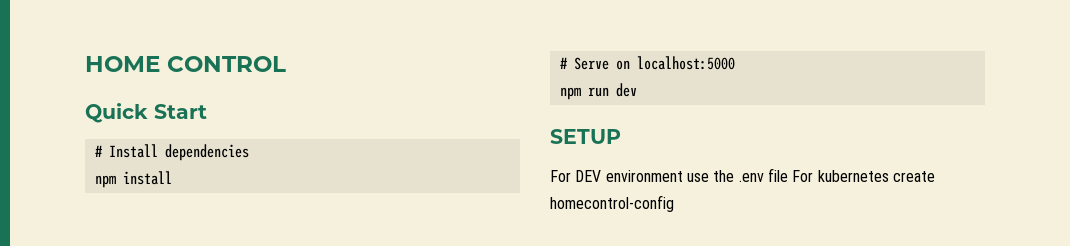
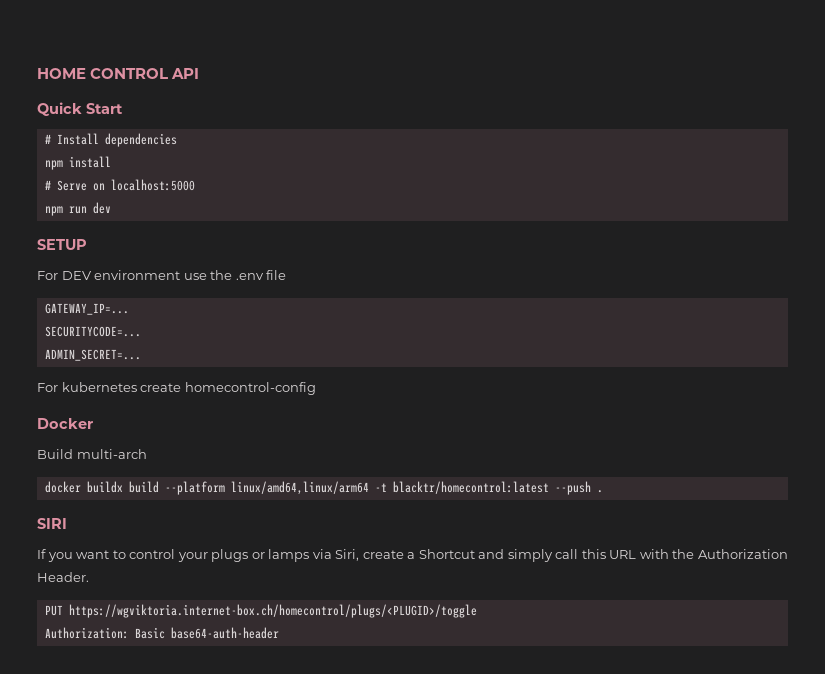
- HOME CONTROL
+ HOME CONTROL API
- For DEV environment use the .env file For kubernetes create homecontrol-config
+ For DEV environment use the .env file
+ GATEWAY_IP=...
+ SECURITYCODE=...
+ ADMIN_SECRET=...
+ For kubernetes create homecontrol-config
+ Docker
+ Build multi-arch
+ docker buildx build --platform linux/amd64,linux/arm64 -t blacktr/homecontrol:latest --push .
+ SIRI
+ If you want to control your plugs or lamps via Siri, create a Shortcut and simply call this URL with the Authorization Header.
+ PUT https://wgviktoria.internet-box.ch/homecontrol/plugs/<PLUGID>/toggle
+ Authorization: Basic base64-auth-header

